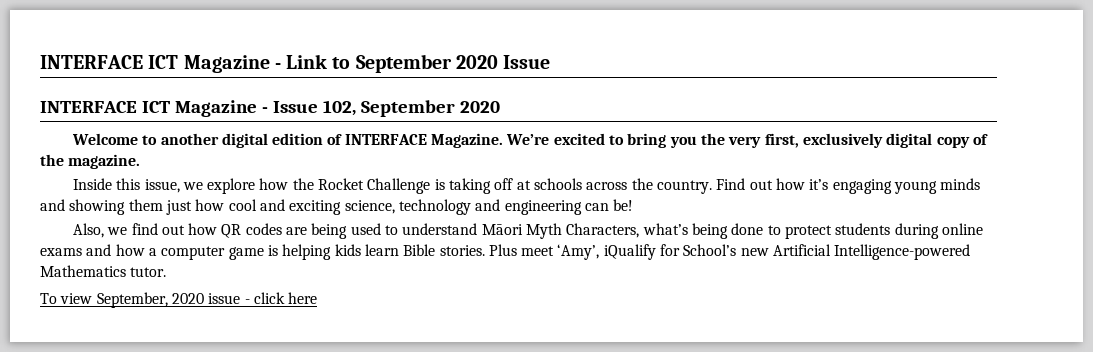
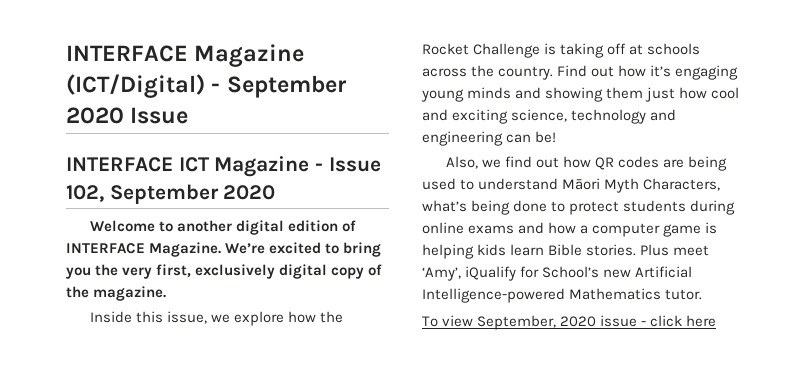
- INTERFACE ICT Magazine - Link to September 2020 Issue
+ INTERFACE Magazine (ICT/Digital) - September 2020 Issue

